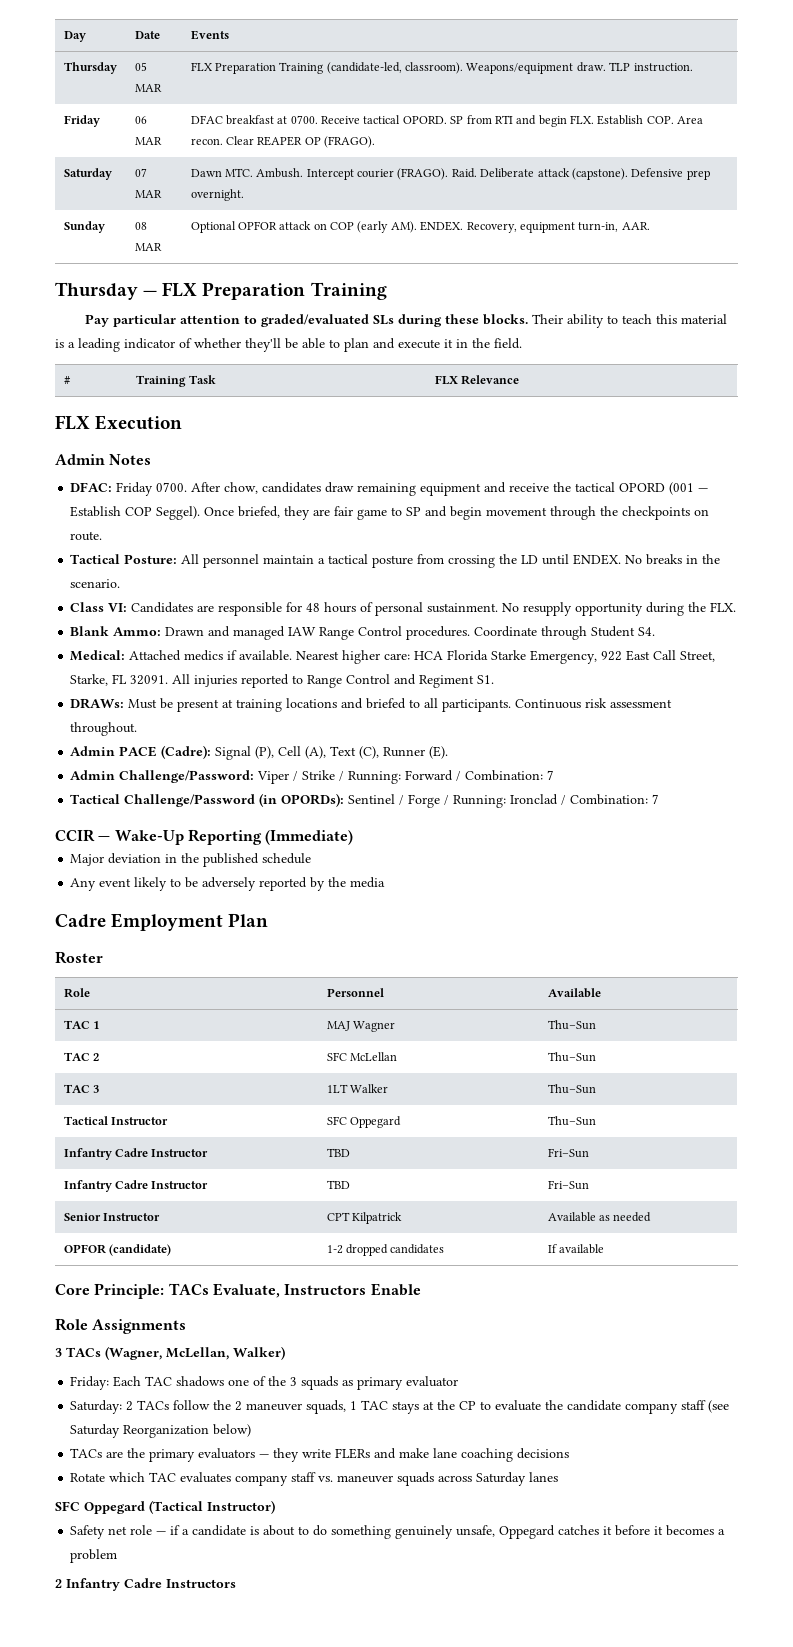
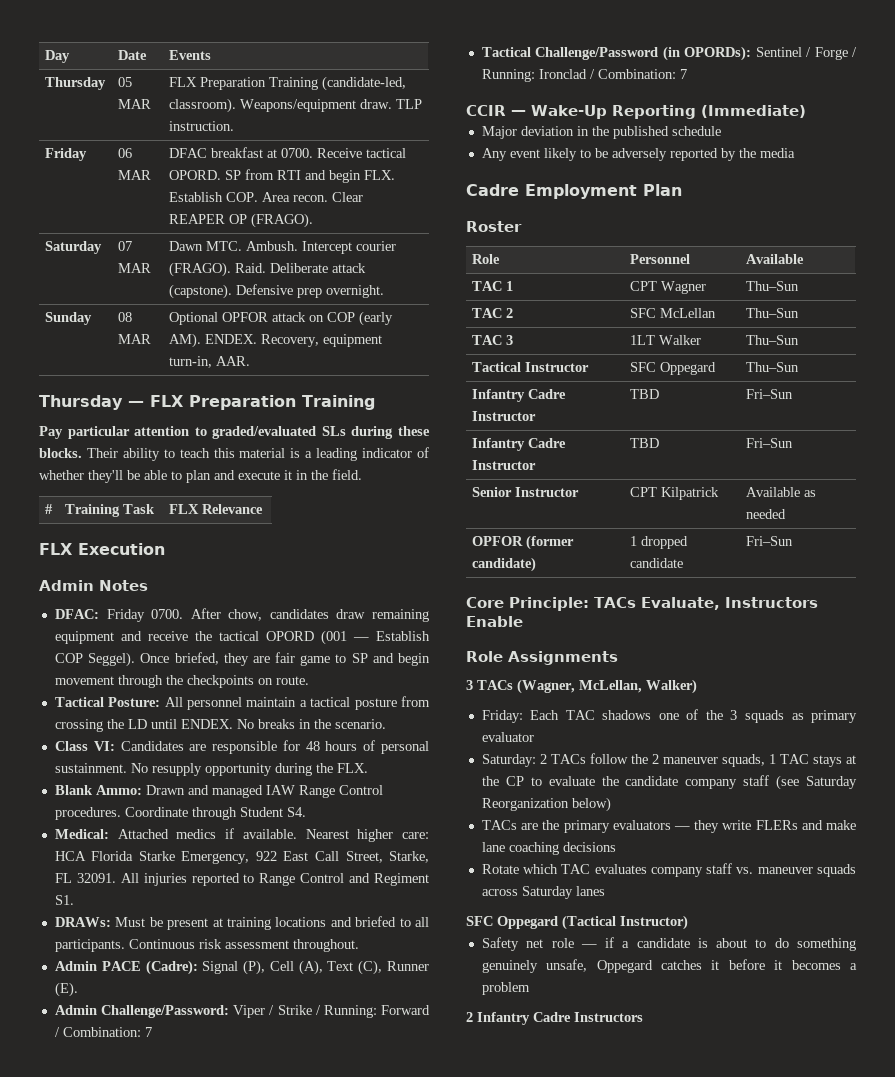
- TAC 1 | MAJ Wagner | Thu–Sun
+ TAC 1 | CPT Wagner | Thu–Sun
- OPFOR (candidate) | 1-2 dropped candidates | If available
+ OPFOR (former candidate) | 1 dropped candidate | Fri–Sun

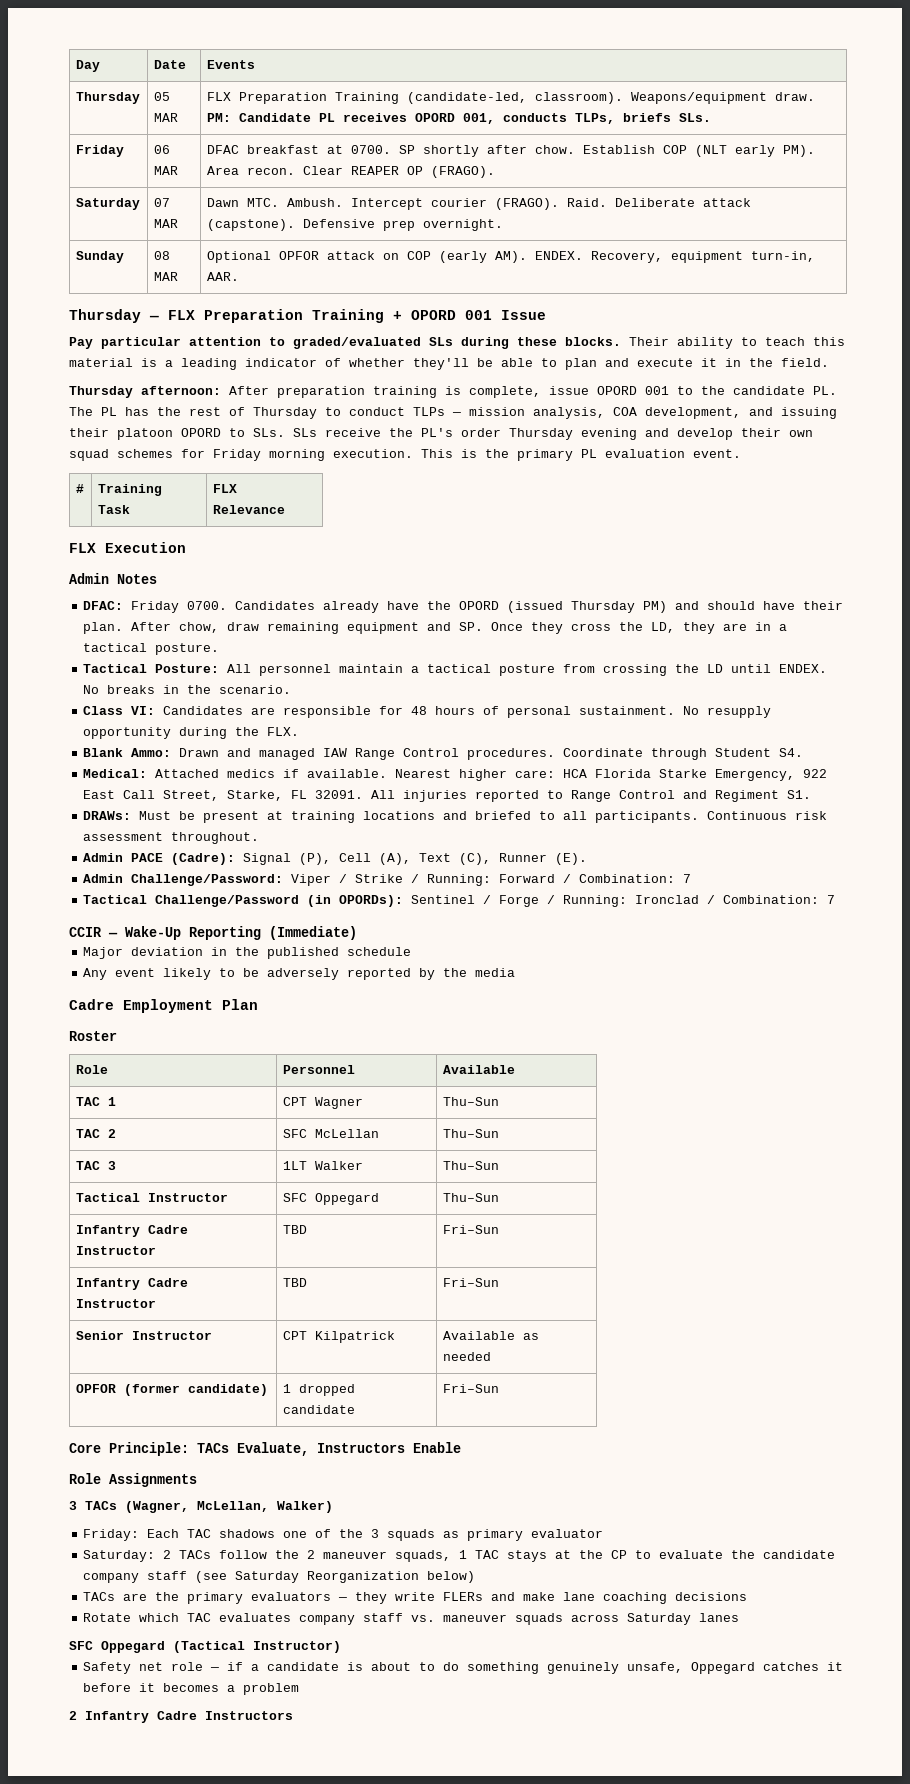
- Thursday | 05 MAR | FLX Preparation Training (candidate-led, classroom). Weapons/equipment draw. TLP instruction.
+ Thursday | 05 MAR | FLX Preparation Training (candidate-led, classroom). Weapons/equipment draw. PM: Candidate PL receives OPORD 001, conducts TLPs, briefs SLs.
- Friday | 06 MAR | DFAC breakfast at 0700. Receive tactical OPORD. SP from RTI and begin FLX. Establish COP. Area recon. Clear REAPER OP (FRAGO).
+ Friday | 06 MAR | DFAC breakfast at 0700. SP shortly after chow. Establish COP (NLT early PM). Area recon. Clear REAPER OP (FRAGO).
- Thursday — FLX Preparation Training
+ Thursday — FLX Preparation Training + OPORD 001 Issue
+ Thursday afternoon: After preparation training is complete, issue OPORD 001 to the candidate PL. The PL has the rest of Thursday to conduct TLPs — mission analysis, COA development, and issuing their platoon OPORD to SLs. SLs receive the PL's order Thursday evening and develop their own squad schemes for Friday morning execution. This is the primary PL evaluation event.
+ Candidates already have the OPORD (issued Thursday PM) and should have their plan.
- After chow, candidates draw remaining equipment and receive the tactical OPORD (001 — Establish COP Seggel). Once briefed, they are fair game to SP and begin movement through the checkpoints on route.
+ After chow, draw remaining equipment and SP. Once they cross the LD, they are in a tactical posture.

